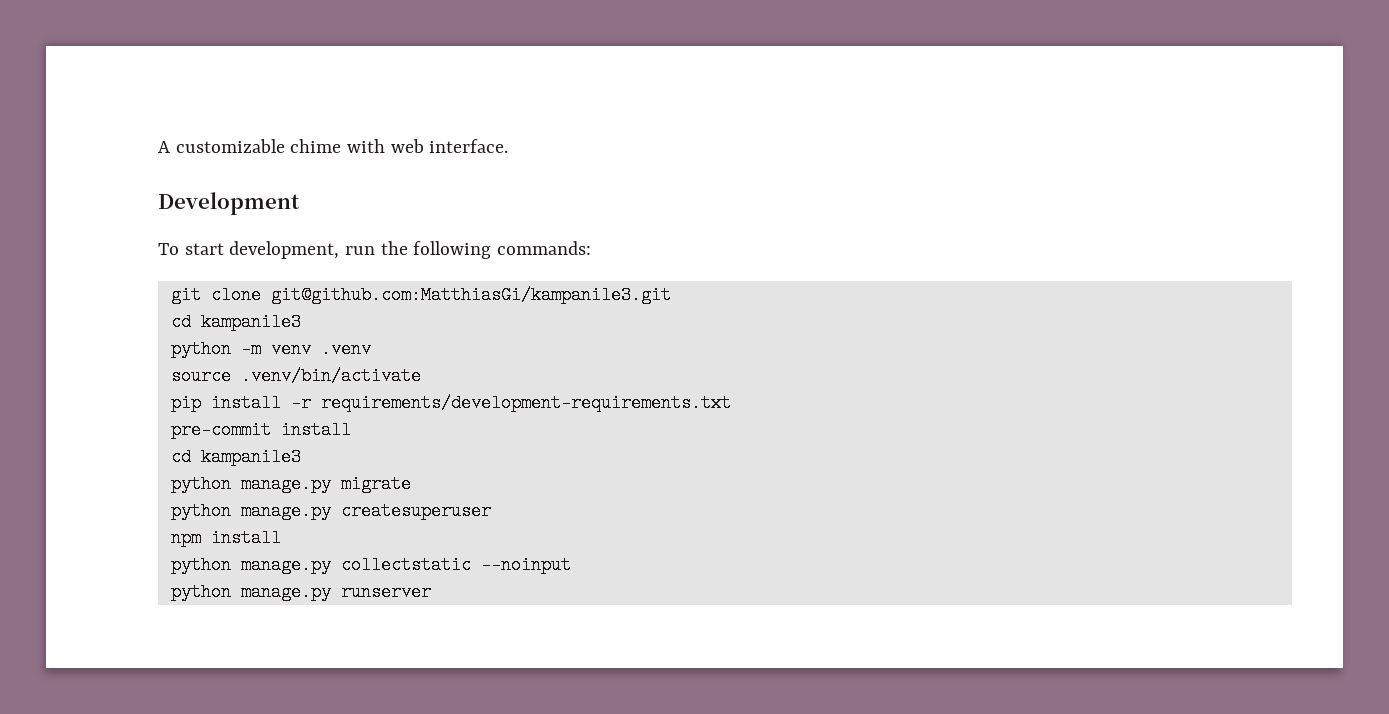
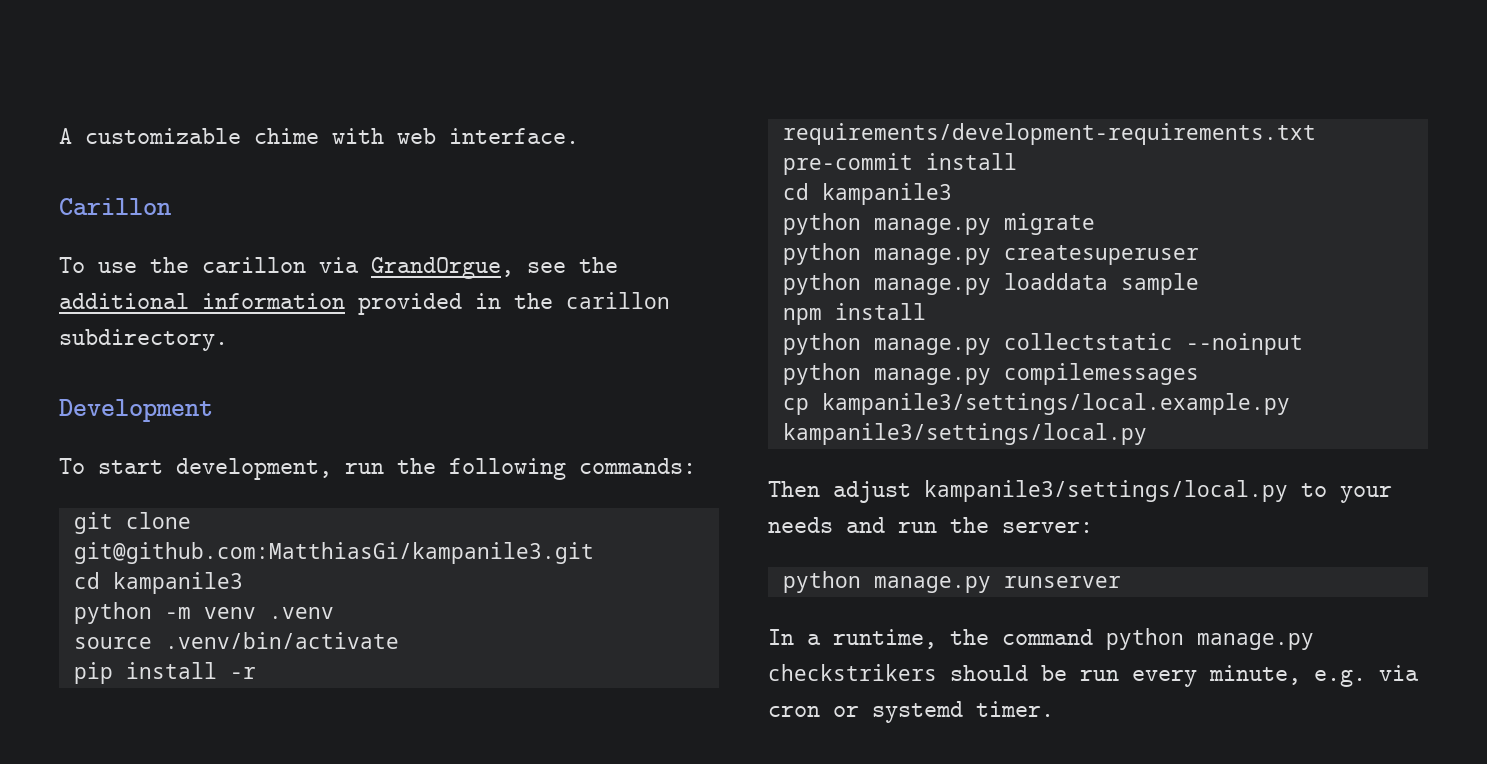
+ Carillon
+ To use the carillon via GrandOrgue, see the additional information provided in the carillon subdirectory.
+ python manage.py loaddata sample
+ python manage.py compilemessages
+ cp kampanile3/settings/local.example.py kampanile3/settings/local.py
+ Then adjust kampanile3/settings/local.py to your needs and run the server:
  python manage.py runserver
+ In a runtime, the command python manage.py checkstrikers should be run every minute, e.g. via cron or systemd timer.

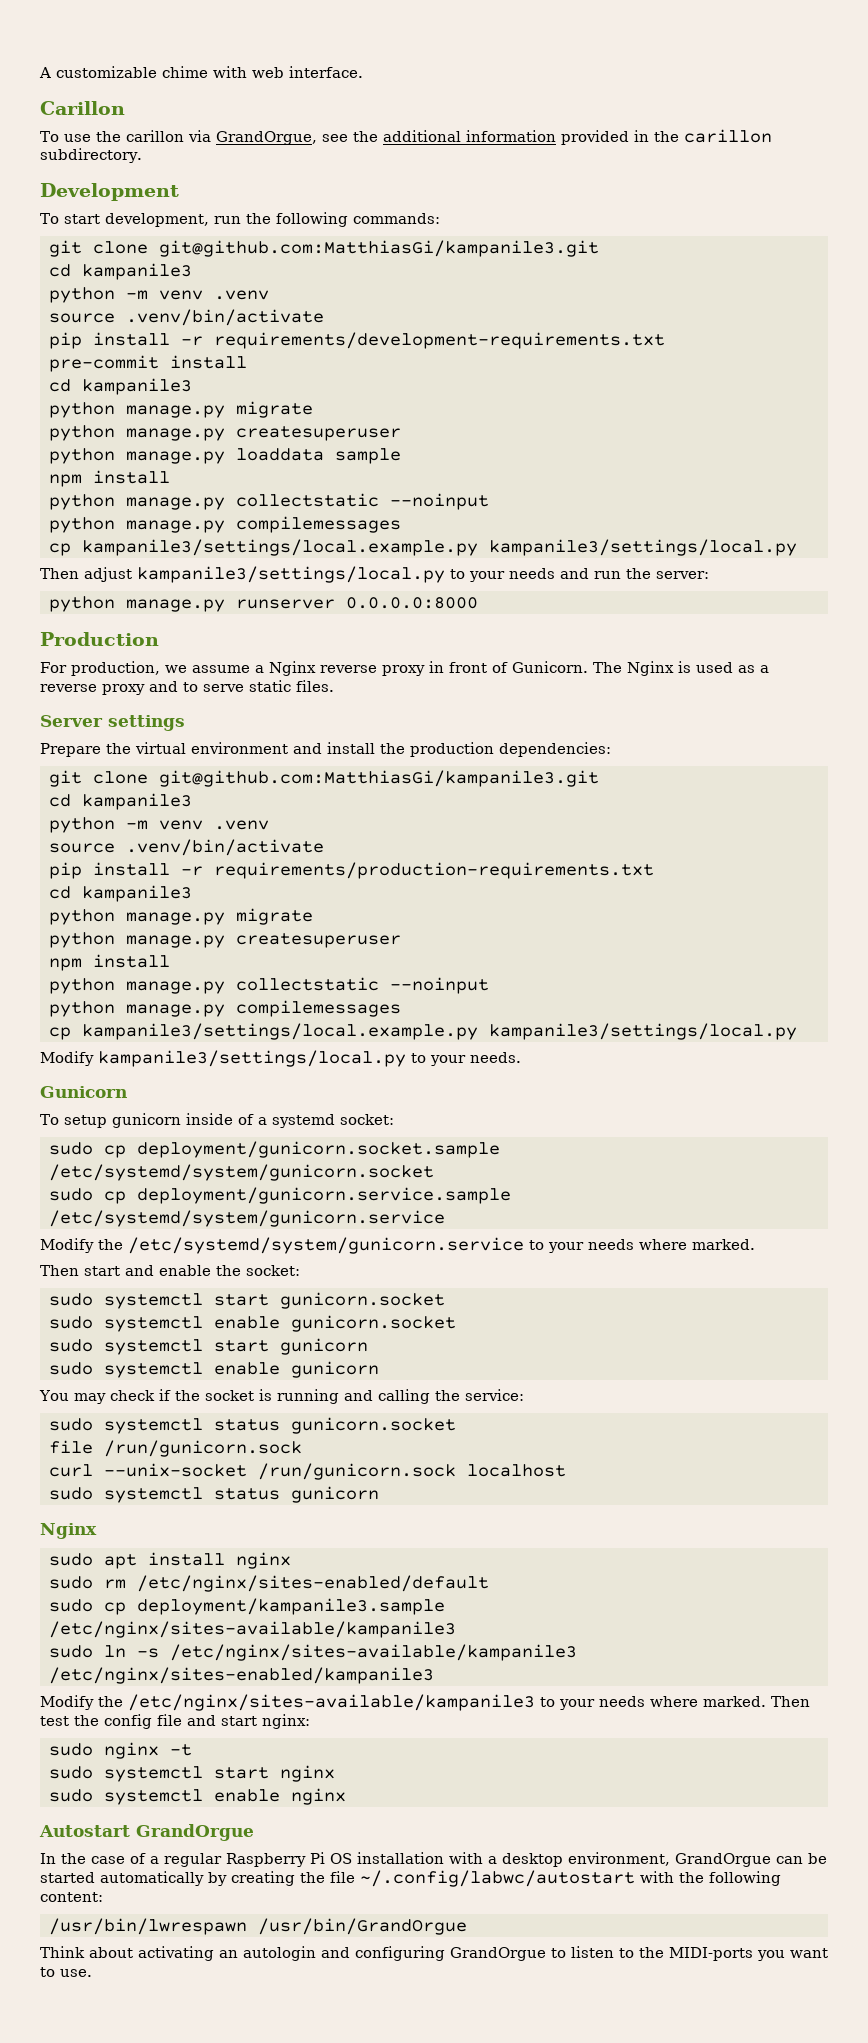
- python manage.py runserver
- In a runtime, the command python manage.py checkstrikers should be run every minute, e.g. via cron or systemd timer.
+ python manage.py runserver 0.0.0.0:8000
+ Production
+ For production, we assume a Nginx reverse proxy in front of Gunicorn. The Nginx is used as a reverse proxy and to serve static files.
+ Server settings
+ Prepare the virtual environment and install the production dependencies:
+ git clone git@github.com:MatthiasGi/kampanile3.git
+ cd kampanile3
+ python -m venv .venv
+ source .venv/bin/activate
+ pip install -r requirements/production-requirements.txt
+ cd kampanile3
+ python manage.py migrate
+ python manage.py createsuperuser
+ npm install
+ python manage.py collectstatic --noinput
+ python manage.py compilemessages
+ cp kampanile3/settings/local.example.py kampanile3/settings/local.py
+ Modify kampanile3/settings/local.py to your needs.
+ Gunicorn
+ To setup gunicorn inside of a systemd socket:
+ sudo cp deployment/gunicorn.socket.sample /etc/systemd/system/gunicorn.socket
+ sudo cp deployment/gunicorn.service.sample /etc/systemd/system/gunicorn.service
+ Modify the /etc/systemd/system/gunicorn.service to your needs where marked.
+ Then start and enable the socket:
+ sudo systemctl start gunicorn.socket
+ sudo systemctl enable gunicorn.socket
+ sudo systemctl start gunicorn
+ sudo systemctl enable gunicorn
+ You may check if the socket is running and calling the service:
+ sudo systemctl status gunicorn.socket
+ file /run/gunicorn.sock
+ curl --unix-socket /run/gunicorn.sock localhost
+ sudo systemctl status gunicorn
+ Nginx
+ sudo apt install nginx
+ sudo rm /etc/nginx/sites-enabled/default
+ sudo cp deployment/kampanile3.sample /etc/nginx/sites-available/kampanile3
+ sudo ln -s /etc/nginx/sites-available/kampanile3 /etc/nginx/sites-enabled/kampanile3
+ Modify the /etc/nginx/sites-available/kampanile3 to your needs where marked. Then test the config file and start nginx:
+ sudo nginx -t
+ sudo systemctl start nginx
+ sudo systemctl enable nginx
+ Autostart GrandOrgue
+ In the case of a regular Raspberry Pi OS installation with a desktop environment, GrandOrgue can be started automatically by creating the file ~/.config/labwc/autostart with the following content:
+ /usr/bin/lwrespawn /usr/bin/GrandOrgue
+ Think about activating an autologin and configuring GrandOrgue to listen to the MIDI-ports you want to use.

